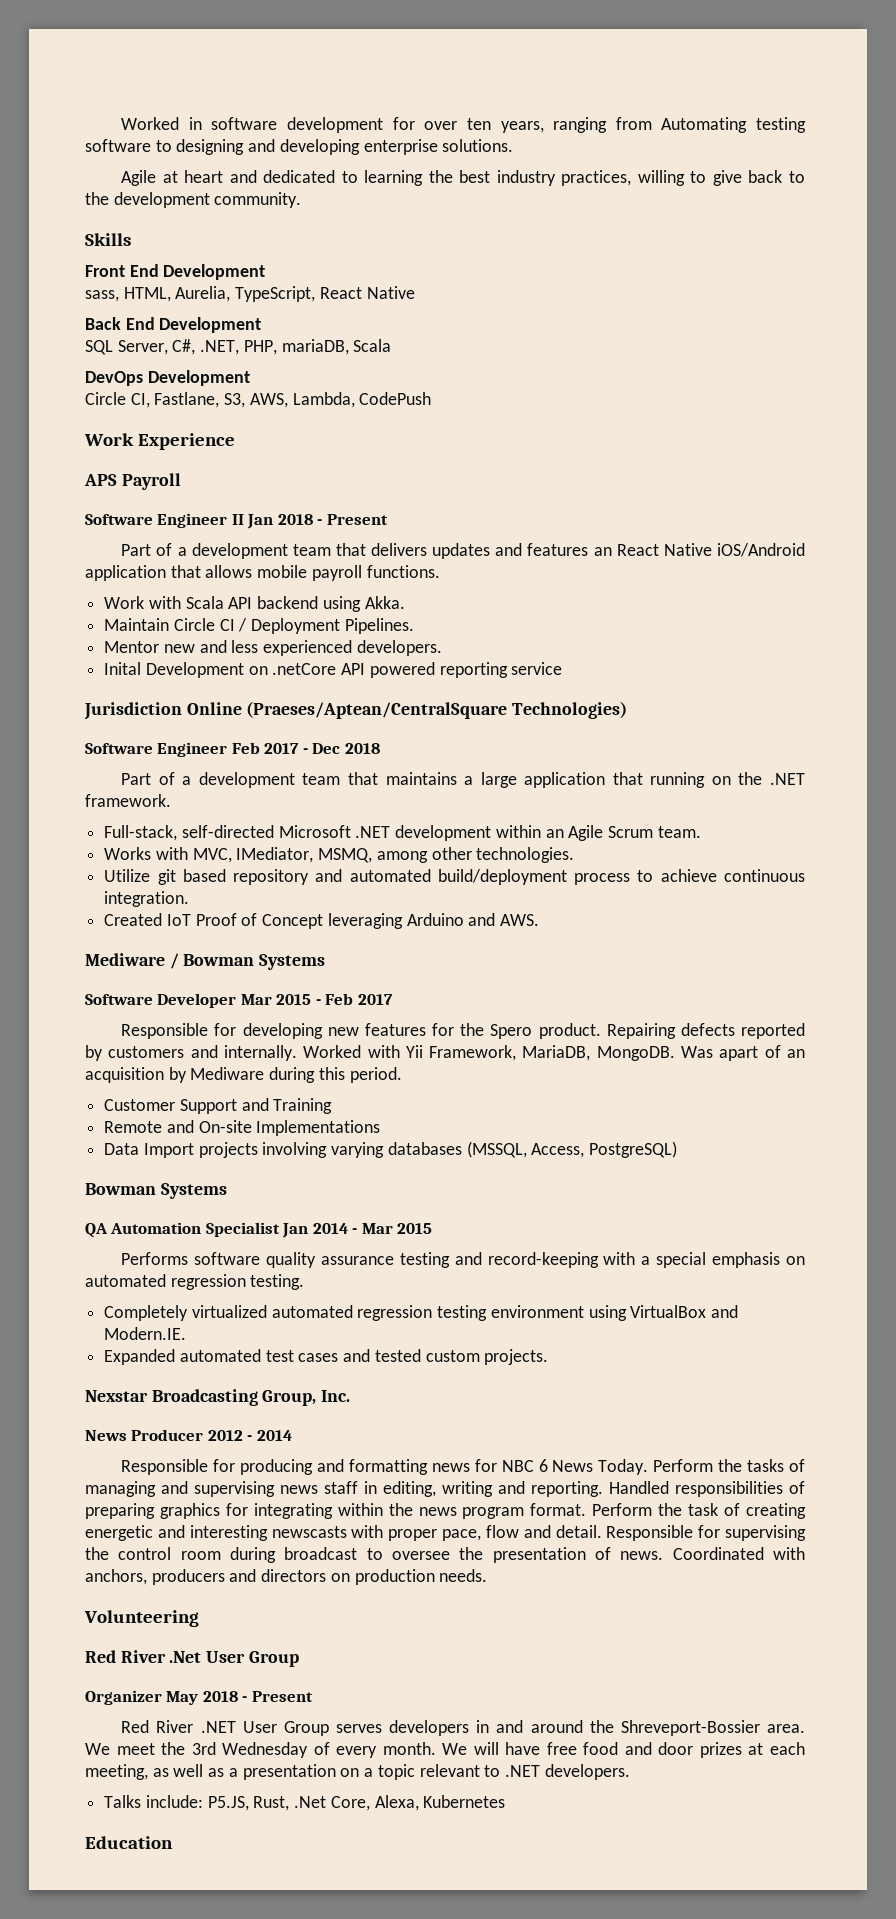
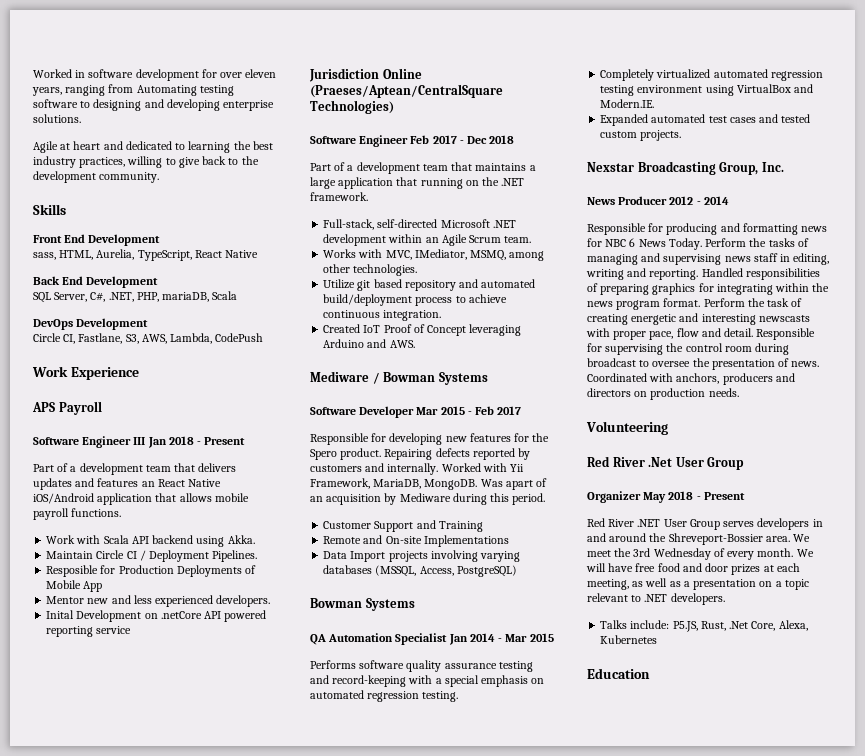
- Worked in software development for over ten years, ranging from Automating testing software to designing and developing enterprise solutions.
+ Worked in software development for over eleven years, ranging from Automating testing software to designing and developing enterprise solutions.
- Software Engineer II Jan 2018 - Present
+ Software Engineer III Jan 2018 - Present
+ Resposible for Production Deployments of Mobile App

